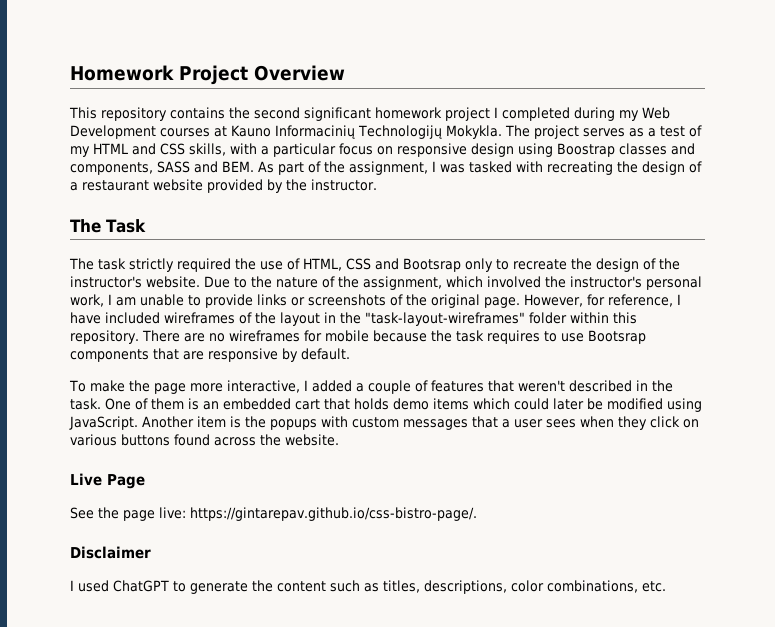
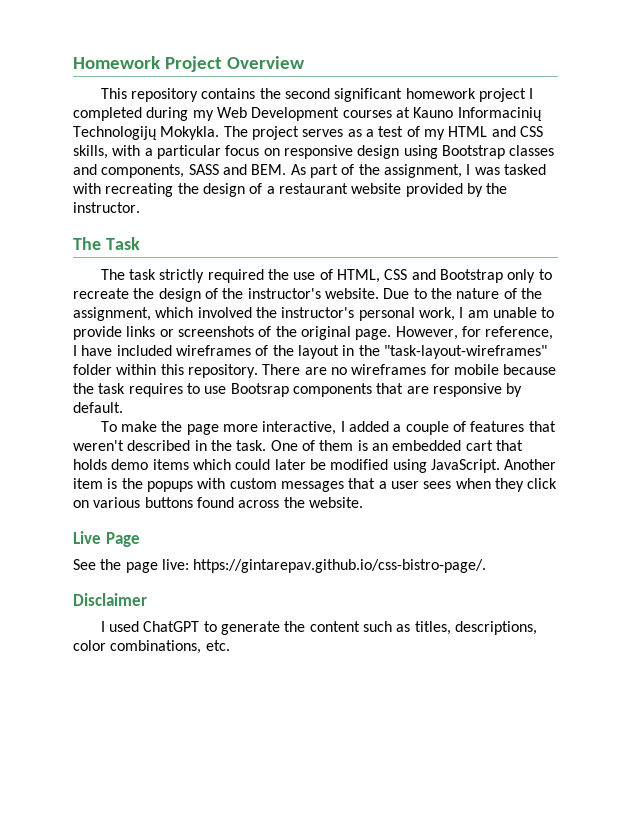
- The project serves as a test of my HTML and CSS skills, with a particular focus on responsive design using Boostrap classes and components, SASS and BEM. As part of the assignment, I was tasked with recreating the design of a restaurant website provided by the instructor.
+ The project serves as a test of my HTML and CSS skills, with a particular focus on responsive design using Bootstrap classes and components, SASS and BEM. As part of the assignment, I was tasked with recreating the design of a restaurant website provided by the instructor.
- The task strictly required the use of HTML, CSS and Bootsrap only to recreate the design of the instructor's website.
+ The task strictly required the use of HTML, CSS and Bootstrap only to recreate the design of the instructor's website.

